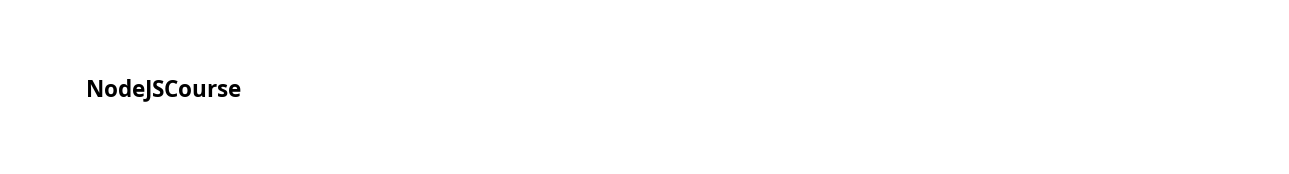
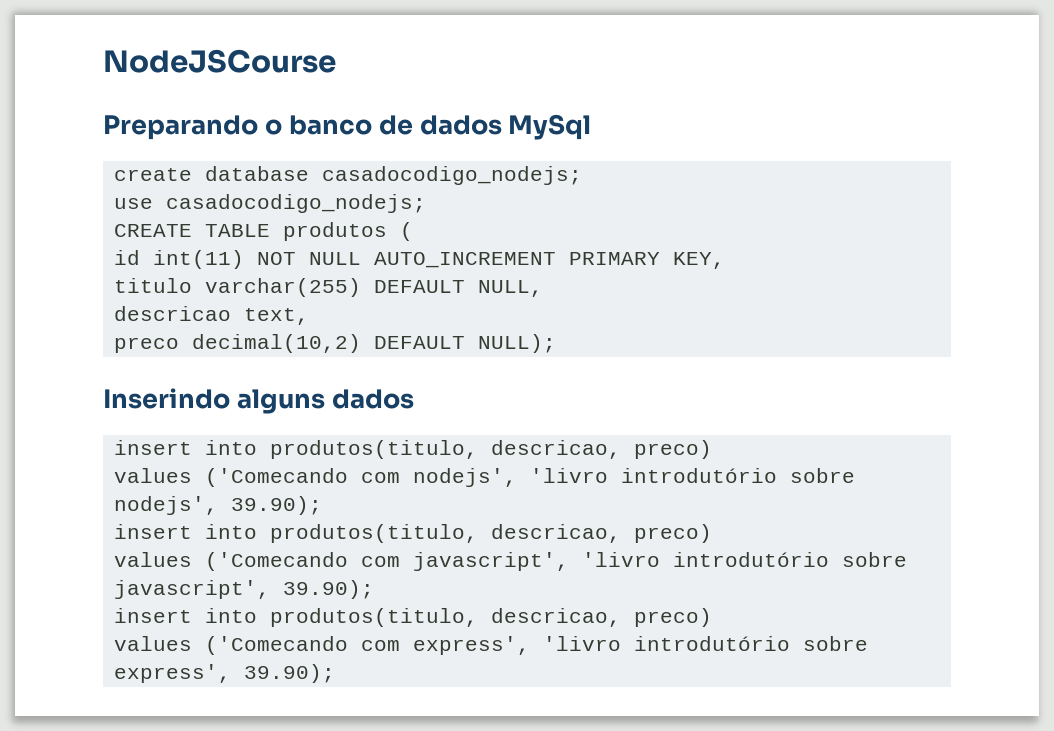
+ Preparando o banco de dados MySql
+ create database casadocodigo_nodejs;
+ use casadocodigo_nodejs;
+ CREATE TABLE produtos (
+ id int(11) NOT NULL AUTO_INCREMENT PRIMARY KEY,
+ titulo varchar(255) DEFAULT NULL,
+ descricao text,
+ preco decimal(10,2) DEFAULT NULL);
+ Inserindo alguns dados
+ insert into produtos(titulo, descricao, preco)
+ values ('Comecando com nodejs', 'livro introdutório sobre nodejs', 39.90);
+ insert into produtos(titulo, descricao, preco)
+ values ('Comecando com javascript', 'livro introdutório sobre javascript', 39.90);
+ insert into produtos(titulo, descricao, preco)
+ values ('Comecando com express', 'livro introdutório sobre express', 39.90);

